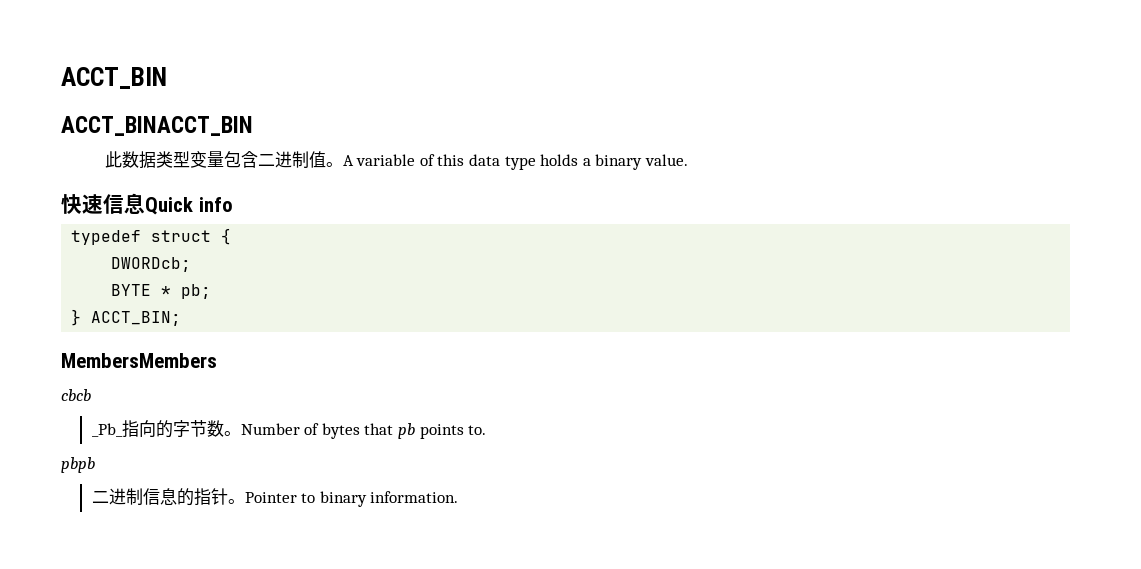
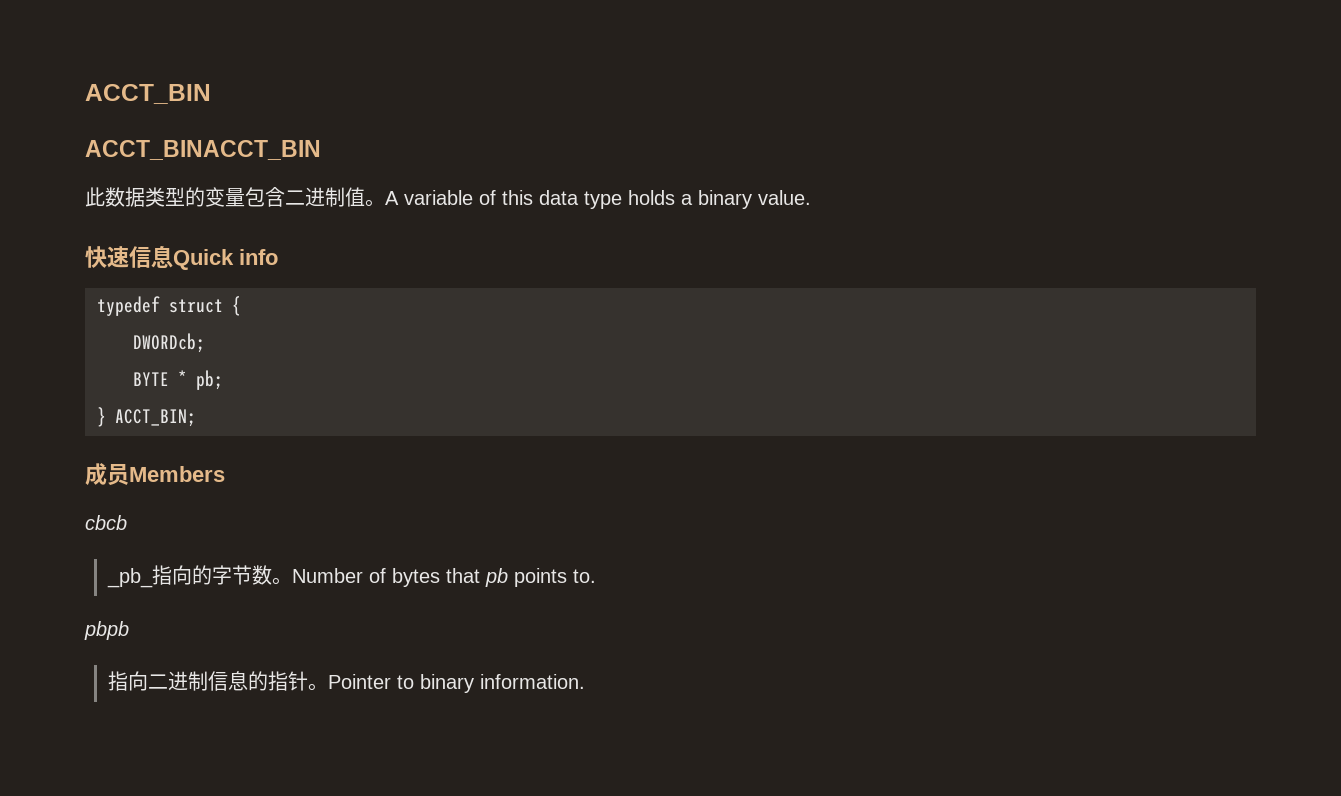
- 此数据类型变量包含二进制值。
+ 此数据类型的变量包含二进制值。
- MembersMembers
+ 成员Members
- _Pb_指向的字节数。
+ _pb_指向的字节数。
- 二进制信息的指针。
+ 指向二进制信息的指针。

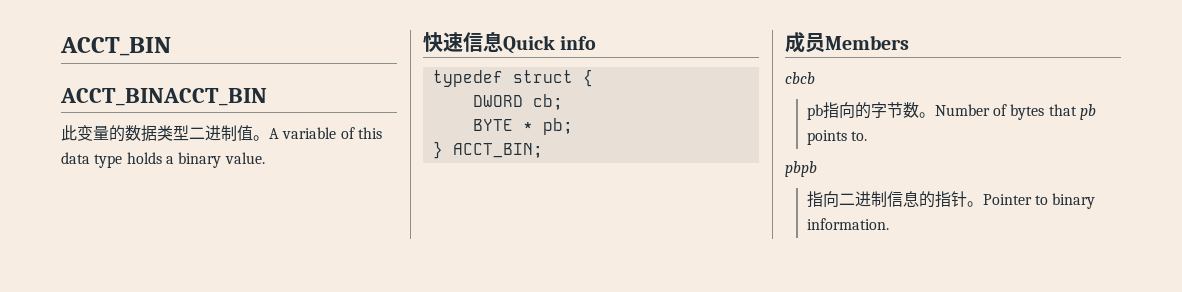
- 此数据类型的变量包含二进制值。
+ 此变量的数据类型二进制值。
- DWORDcb;
+ DWORD cb;
- _pb_指向的字节数。
+ pb指向的字节数。

